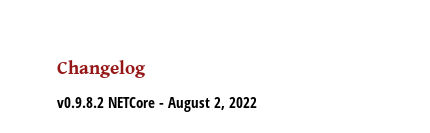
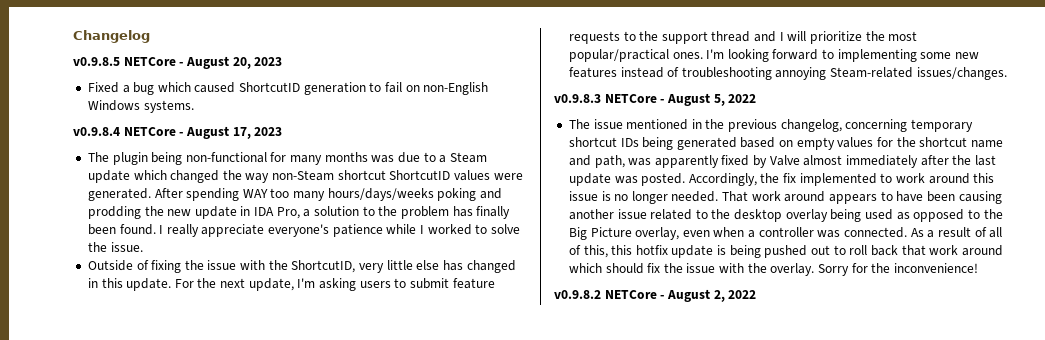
+ v0.9.8.5 NETCore - August 20, 2023
+ Fixed a bug which caused ShortcutID generation to fail on non-English Windows systems.
+ v0.9.8.4 NETCore - August 17, 2023
+ The plugin being non-functional for many months was due to a Steam update which changed the way non-Steam shortcut ShortcutID values were generated. After spending WAY too many hours/days/weeks poking and prodding the new update in IDA Pro, a solution to the problem has finally been found. I really appreciate everyone's patience while I worked to solve the issue.
+ Outside of fixing the issue with the ShortcutID, very little else has changed in this update. For the next update, I'm asking users to submit feature requests to the support thread and I will prioritize the most popular/practical ones. I'm looking forward to implementing some new features instead of troubleshooting annoying Steam-related issues/changes.
+ v0.9.8.3 NETCore - August 5, 2022
+ The issue mentioned in the previous changelog, concerning temporary shortcut IDs being generated based on empty values for the shortcut name and path, was apparently fixed by Valve almost immediately after the last update was posted. Accordingly, the fix implemented to work around this issue is no longer needed. That work around appears to have been causing another issue related to the desktop overlay being used as opposed to the Big Picture overlay, even when a controller was connected. As a result of all of this, this hotfix update is being pushed out to roll back that work around which should fix the issue with the overlay. Sorry for the inconvenience!

